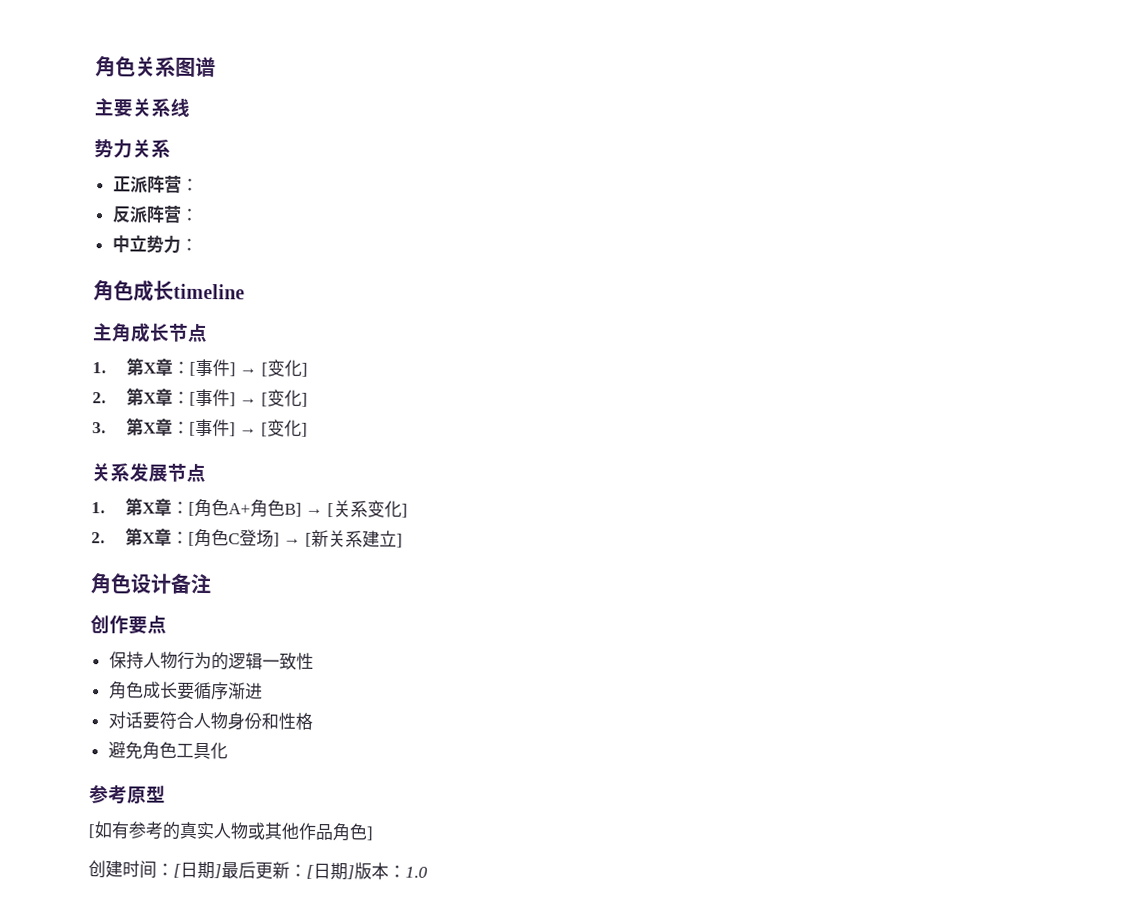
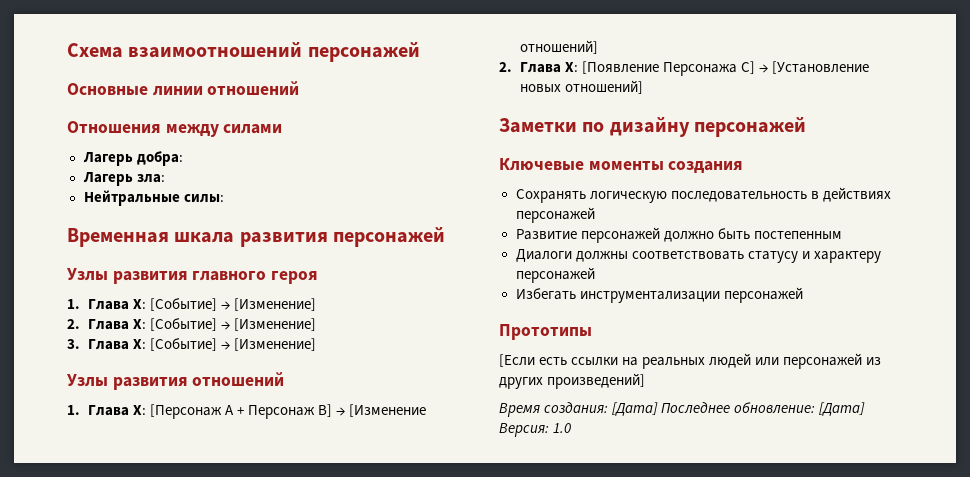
- 角色关系图谱
- 主要关系线
- 势力关系
- 正派阵营：
- 反派阵营：
- 中立势力：
- 角色成长timeline
- 主角成长节点
- 1.第X章：[事件] → [变化]
- 2.第X章：[事件] → [变化]
- 3.第X章：[事件] → [变化]
- 关系发展节点
- 1.第X章：[角色A+角色B] → [关系变化]
- 2.第X章：[角色C登场] → [新关系建立]
- 角色设计备注
- 创作要点
- 保持人物行为的逻辑一致性
- 角色成长要循序渐进
- 对话要符合人物身份和性格
- 避免角色工具化
- 参考原型
- [如有参考的真实人物或其他作品角色]
- 创建时间：[日期]最后更新：[日期]版本：1.0
+ Схема взаимоотношений персонажей
+ Основные линии отношений
+ Отношения между силами
+ Лагерь добра:
+ Лагерь зла:
+ Нейтральные силы:
+ Временная шкала развития персонажей
+ Узлы развития главного героя
+ 1. Глава X: [Событие] → [Изменение]
+ 2. Глава X: [Событие] → [Изменение]
+ 3. Глава X: [Событие] → [Изменение]
+ Узлы развития отношений
+ 1. Глава X: [Персонаж A + Персонаж B] → [Изменение отношений]
+ 2. Глава X: [Появление Персонажа C] → [Установление новых отношений]
+ Заметки по дизайну персонажей
+ Ключевые моменты создания
+ Сохранять логическую последовательность в действиях персонажей
+ Развитие персонажей должно быть постепенным
+ Диалоги должны соответствовать статусу и характеру персонажей
+ Избегать инструментализации персонажей
+ Прототипы
+ [Если есть ссылки на реальных людей или персонажей из других произведений]
+ Время создания: [Дата] Последнее обновление: [Дата] Версия: 1.0

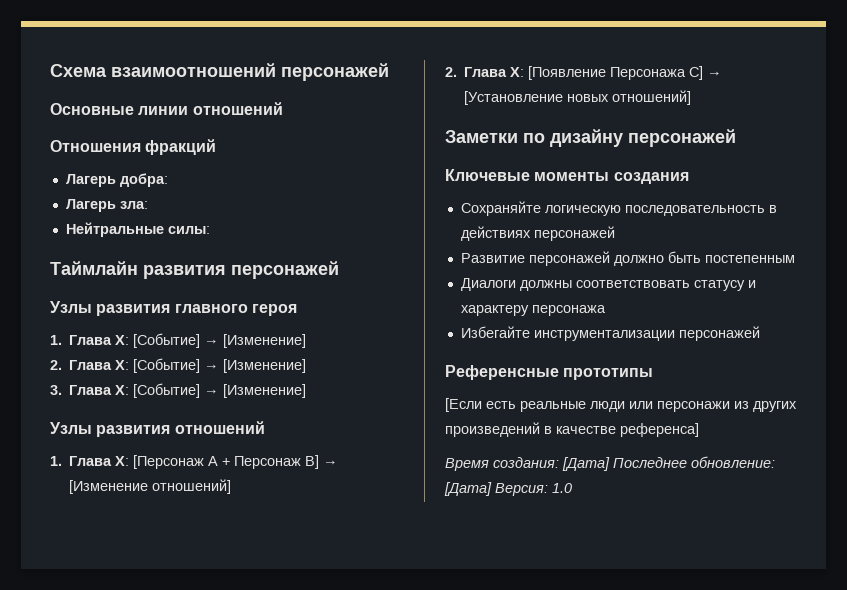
- Отношения между силами
+ Отношения фракций
- Временная шкала развития персонажей
+ Таймлайн развития персонажей
- Сохранять логическую последовательность в действиях персонажей
+ Сохраняйте логическую последовательность в действиях персонажей
- Диалоги должны соответствовать статусу и характеру персонажей
- Избегать инструментализации персонажей
+ Диалоги должны соответствовать статусу и характеру персонажа
+ Избегайте инструментализации персонажей
- Прототипы
+ Референсные прототипы
- [Если есть ссылки на реальных людей или персонажей из других произведений]
+ [Если есть реальные люди или персонажи из других произведений в качестве референса]

